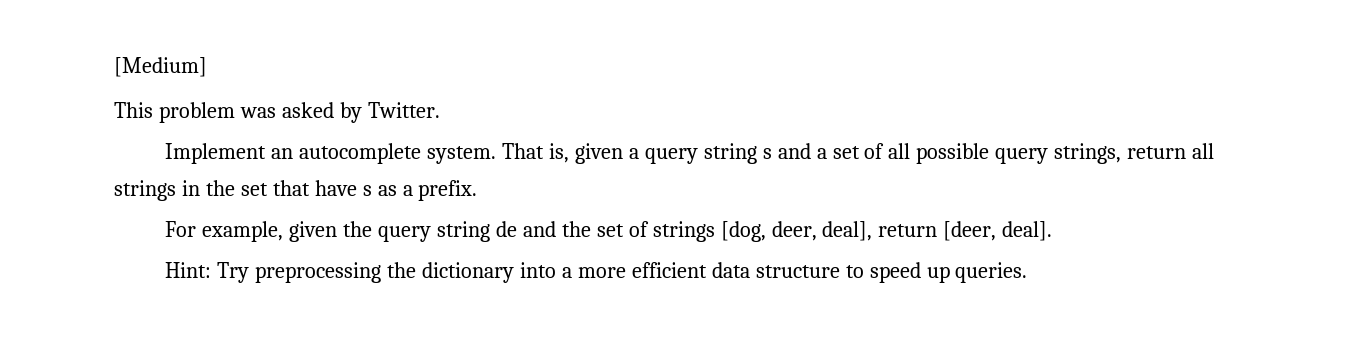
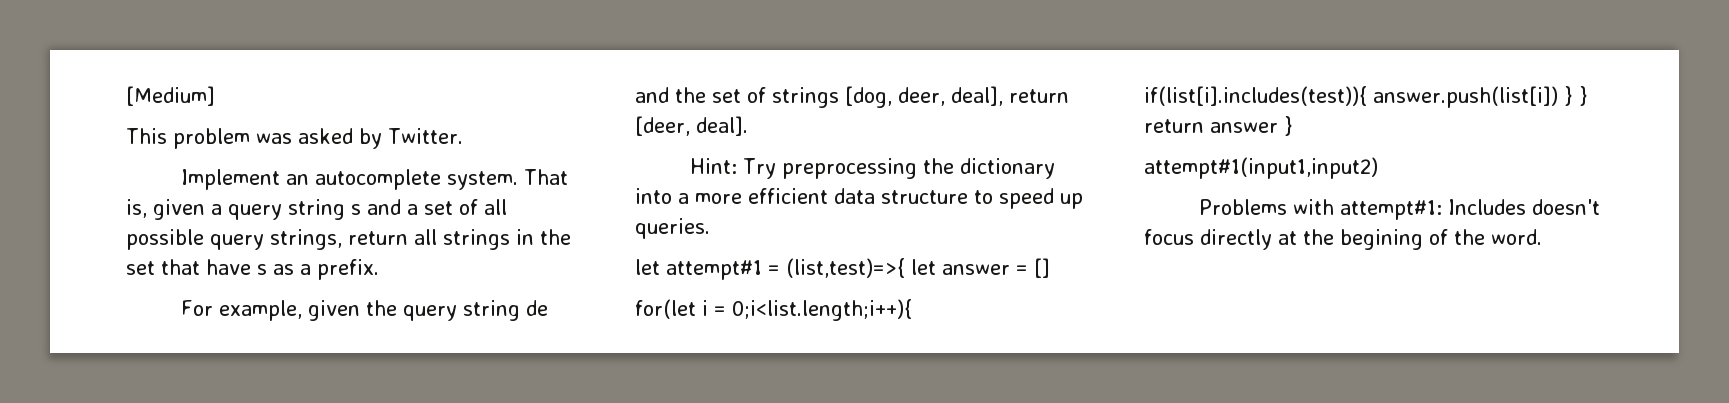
+ let attempt#1 = (list,test)=>{ let answer = []
+ for(let i = 0;i<list.length;i++){ if(list[i].includes(test)){ answer.push(list[i]) } } return answer }
+ attempt#1(input1,input2)
+ Problems with attempt#1: Includes doesn't focus directly at the begining of the word.

